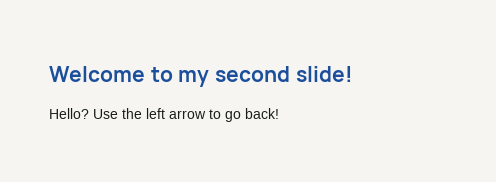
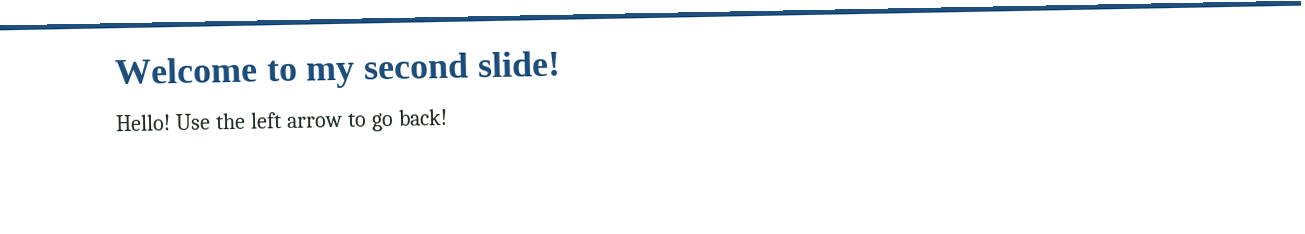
- Hello?
+ Hello!

